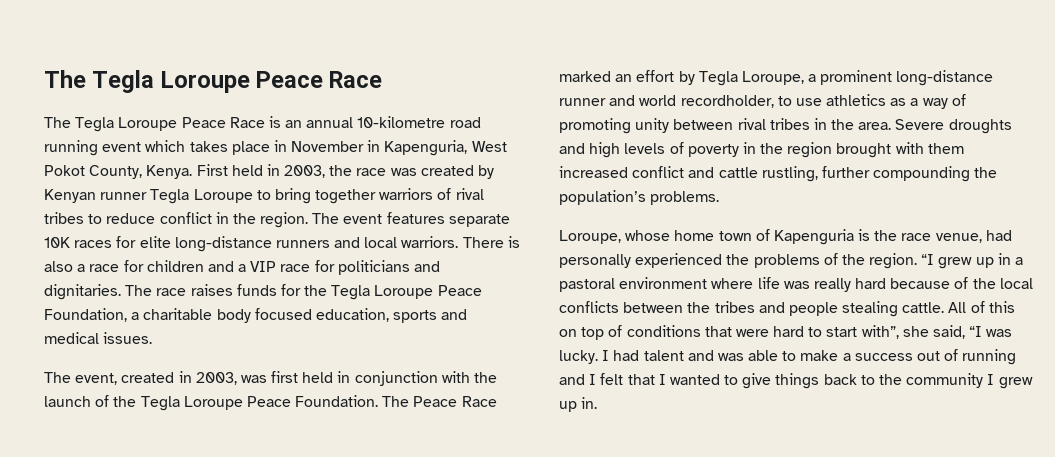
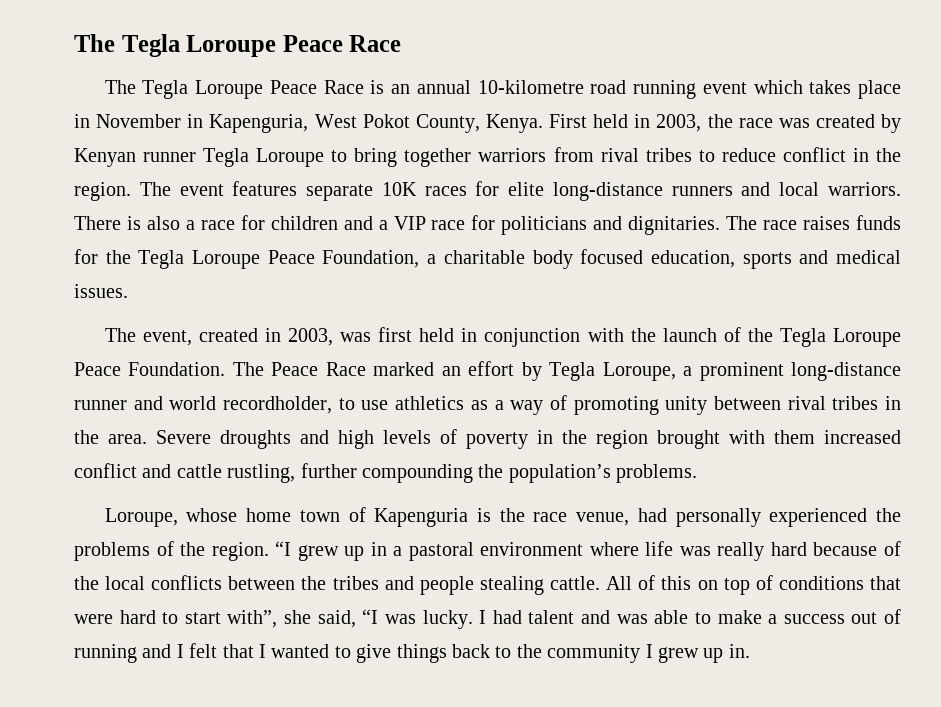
- First held in 2003, the race was created by Kenyan runner Tegla Loroupe to bring together warriors of rival tribes to reduce conflict in the region.
+ First held in 2003, the race was created by Kenyan runner Tegla Loroupe to bring together warriors from rival tribes to reduce conflict in the region.

